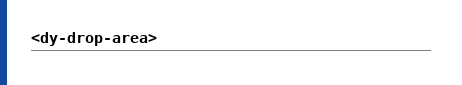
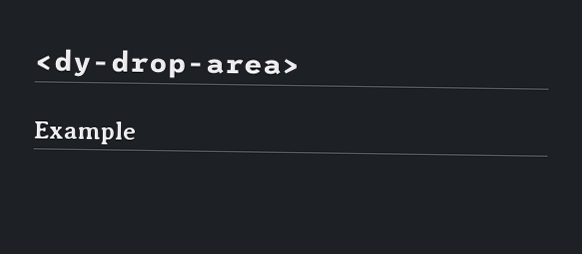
+ Example

